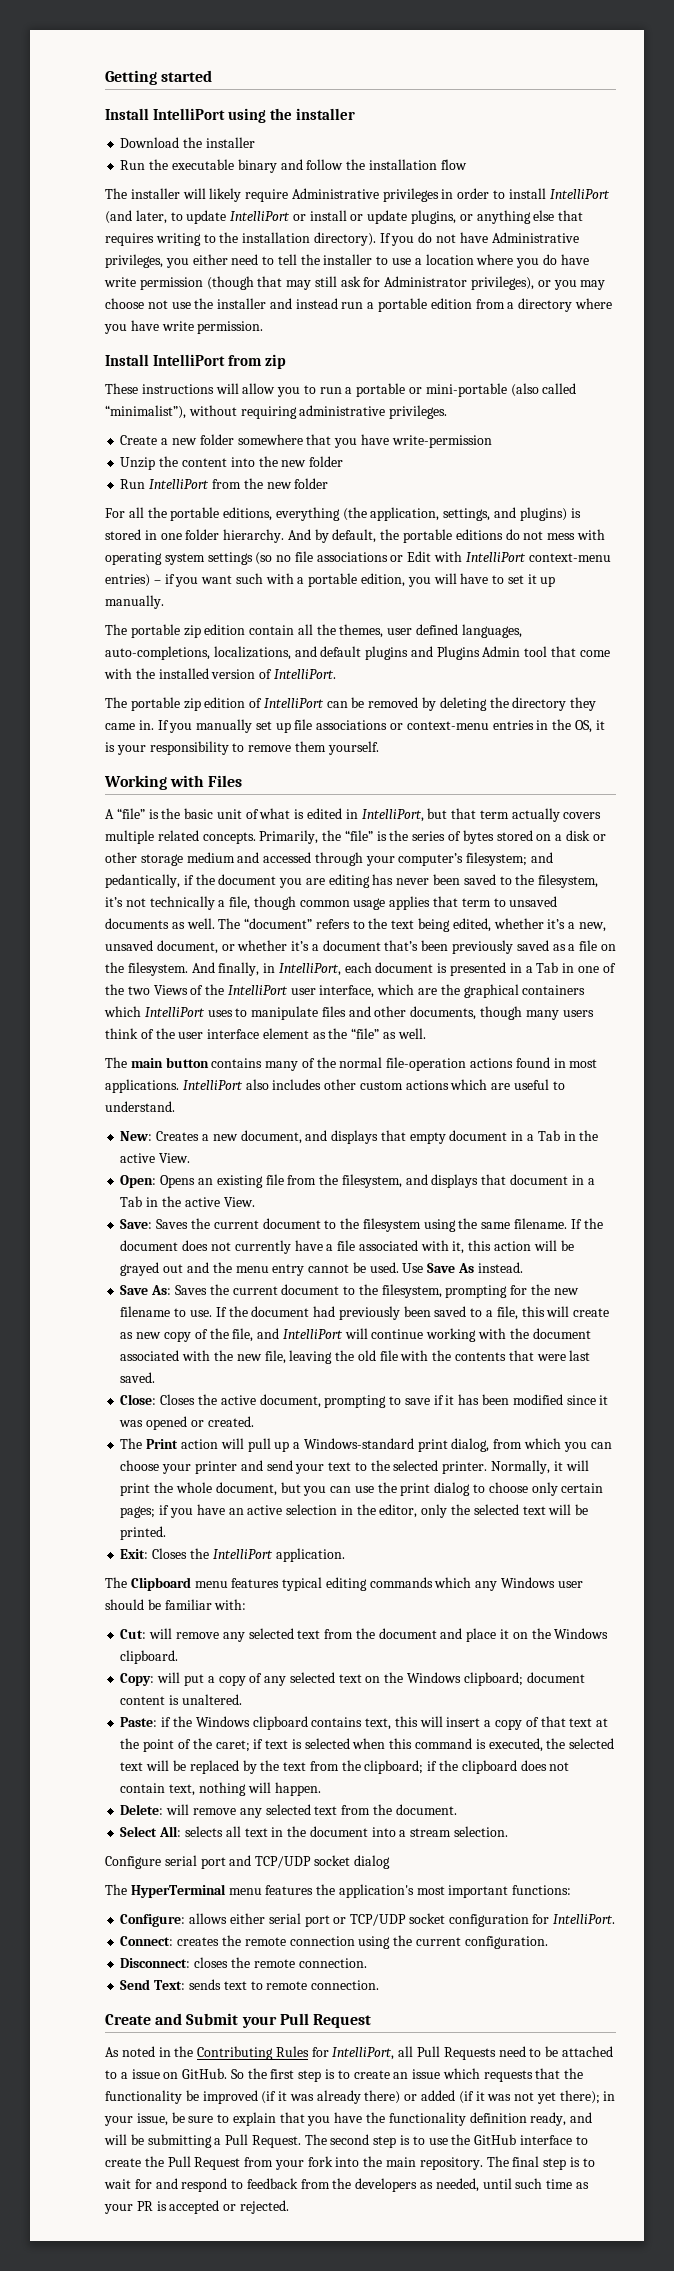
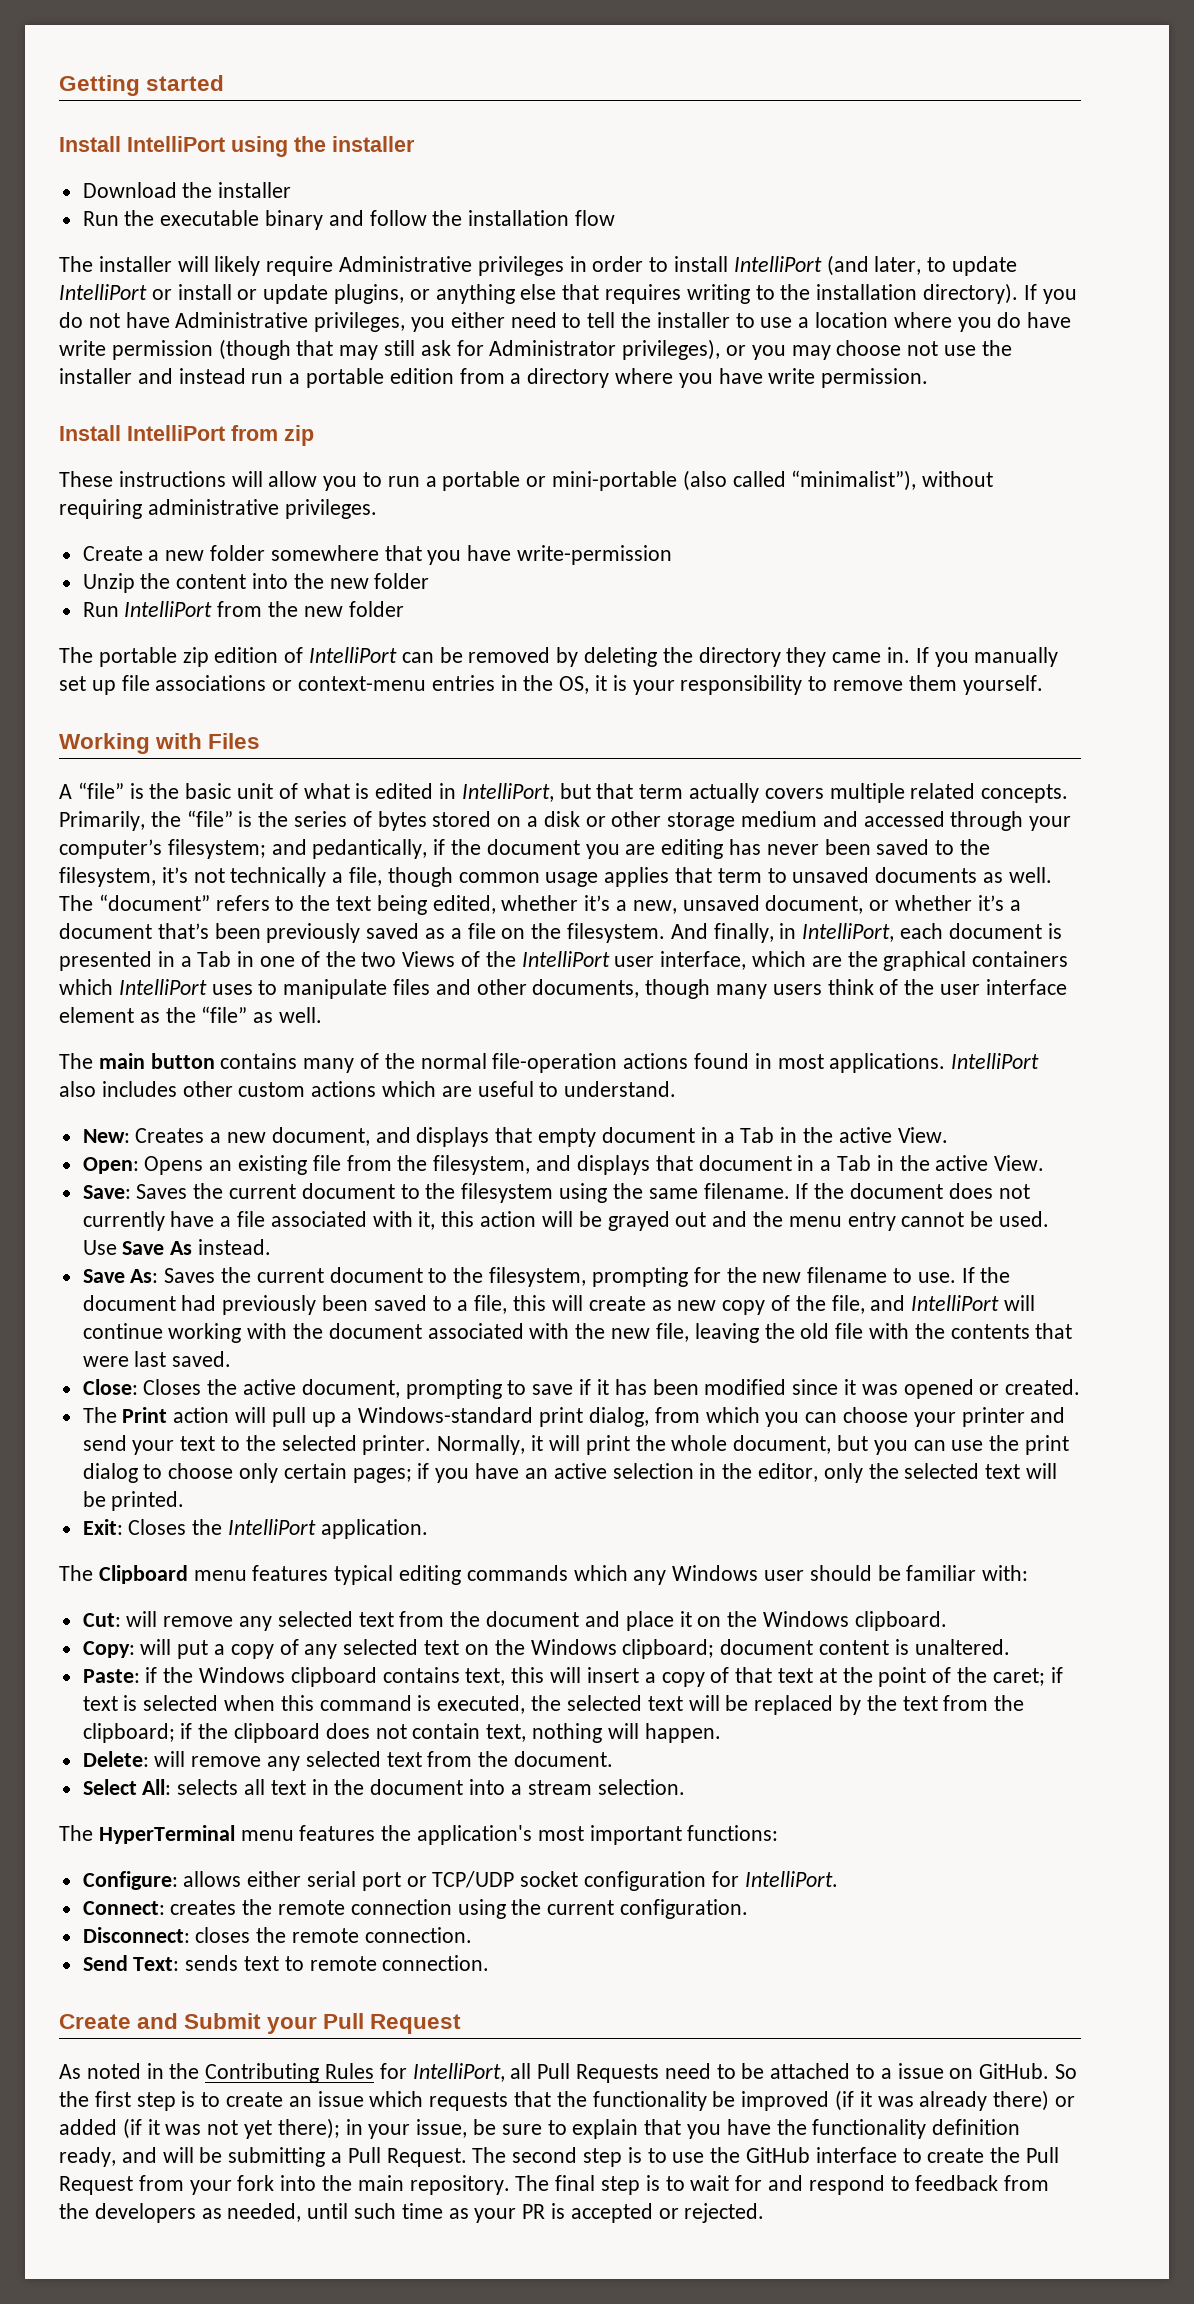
- For all the portable editions, everything (the application, settings, and plugins) is stored in one folder hierarchy. And by default, the portable editions do not mess with operating system settings (so no file associations or Edit with IntelliPort context-menu entries) – if you want such with a portable edition, you will have to set it up manually.
- The portable zip edition contain all the themes, user defined languages, auto-completions, localizations, and default plugins and Plugins Admin tool that come with the installed version of IntelliPort.
- Configure serial port and TCP/UDP socket dialog

